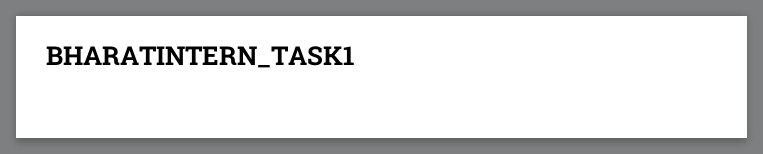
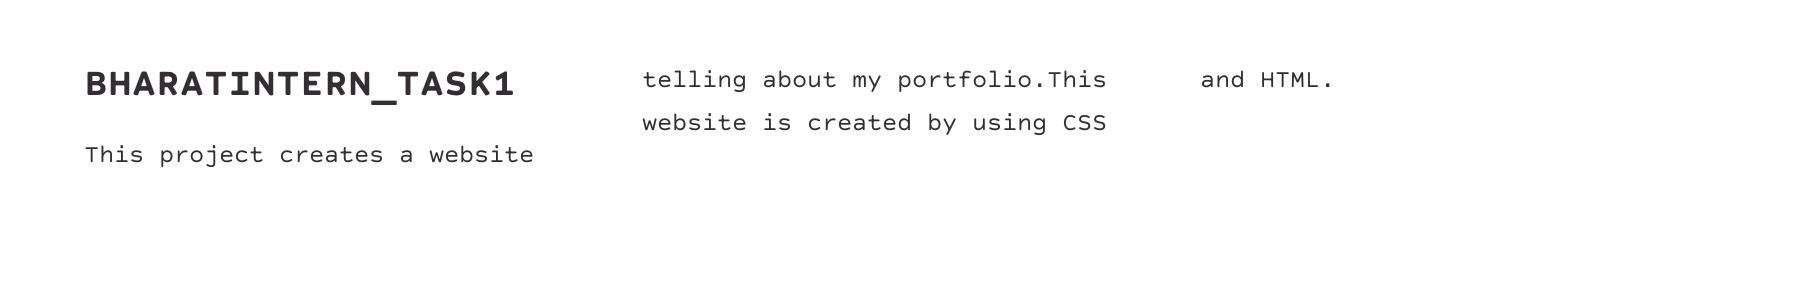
+ This project creates a website telling about my portfolio.This website is created by using CSS and HTML.

